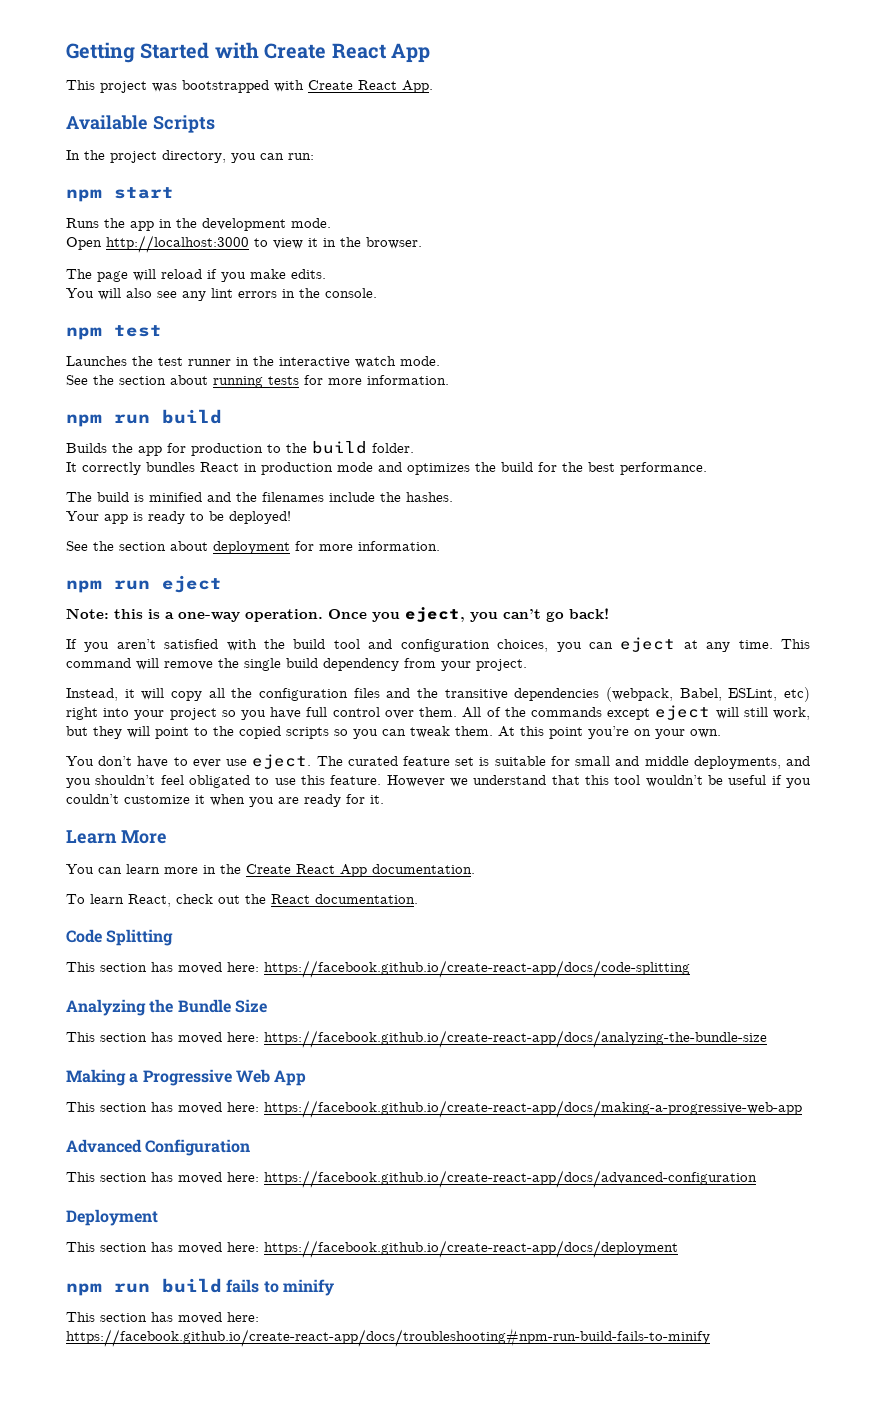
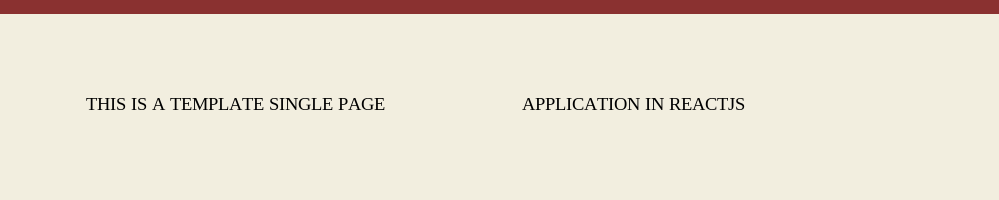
- Getting Started with Create React App
- This project was bootstrapped with Create React App.
- Available Scripts
- In the project directory, you can run:
- npm start
- Runs the app in the development mode.
- Open http://localhost:3000 to view it in the browser.
- The page will reload if you make edits.
- You will also see any lint errors in the console.
- npm test
- Launches the test runner in the interactive watch mode.
- See the section about running tests for more information.
- npm run build
- Builds the app for production to the build folder.
- It correctly bundles React in production mode and optimizes the build for the best performance.
- The build is minified and the filenames include the hashes.
- Your app is ready to be deployed!
- See the section about deployment for more information.
- npm run eject
- Note: this is a one-way operation. Once you eject, you can’t go back!
- If you aren’t satisfied with the build tool and configuration choices, you can eject at any time. This command will remove the single build dependency from your project.
- Instead, it will copy all the configuration files and the transitive dependencies (webpack, Babel, ESLint, etc) right into your project so you have full control over them. All of the commands except eject will still work, but they will point to the copied scripts so you can tweak them. At this point you’re on your own.
- You don’t have to ever use eject. The curated feature set is suitable for small and middle deployments, and you shouldn’t feel obligated to use this feature. However we understand that this tool wouldn’t be useful if you couldn’t customize it when you are ready for it.
- Learn More
- You can learn more in the Create React App documentation.
- To learn React, check out the React documentation.
- Code Splitting
- This section has moved here: https://facebook.github.io/create-react-app/docs/code-splitting
- Analyzing the Bundle Size
- This section has moved here: https://facebook.github.io/create-react-app/docs/analyzing-the-bundle-size
- Making a Progressive Web App
- This section has moved here: https://facebook.github.io/create-react-app/docs/making-a-progressive-web-app
- Advanced Configuration
- This section has moved here: https://facebook.github.io/create-react-app/docs/advanced-configuration
- Deployment
- This section has moved here: https://facebook.github.io/create-react-app/docs/deployment
- npm run build fails to minify
- This section has moved here: https://facebook.github.io/create-react-app/docs/troubleshooting#npm-run-build-fails-to-minify
+ THIS IS A TEMPLATE SINGLE PAGE APPLICATION IN REACTJS

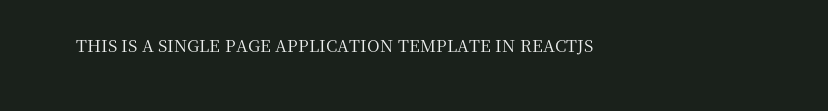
- THIS IS A TEMPLATE SINGLE PAGE APPLICATION IN REACTJS
+ THIS IS A SINGLE PAGE APPLICATION TEMPLATE IN REACTJS

